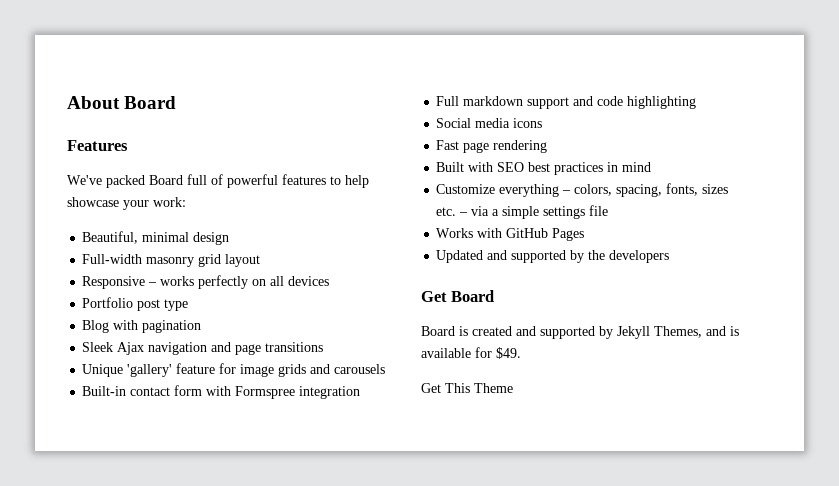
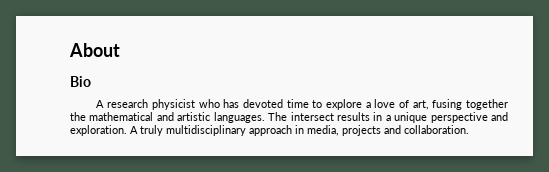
- About Board
- Features
- We've packed Board full of powerful features to help showcase your work:
- Beautiful, minimal design
- Full-width masonry grid layout
- Responsive – works perfectly on all devices
- Portfolio post type
- Blog with pagination
- Sleek Ajax navigation and page transitions
- Unique 'gallery' feature for image grids and carousels
- Built-in contact form with Formspree integration
- Full markdown support and code highlighting
- Social media icons
- Fast page rendering
- Built with SEO best practices in mind
- Customize everything – colors, spacing, fonts, sizes etc. – via a simple settings file
- Works with GitHub Pages
- Updated and supported by the developers
- Get Board
- Board is created and supported by Jekyll Themes, and is available for $49.
- Get This Theme
+ About
+ Bio
+ A research physicist who has devoted time to explore a love of art, fusing together the mathematical and artistic languages. The intersect results in a unique perspective and exploration. A truly multidisciplinary approach in media, projects and collaboration.

